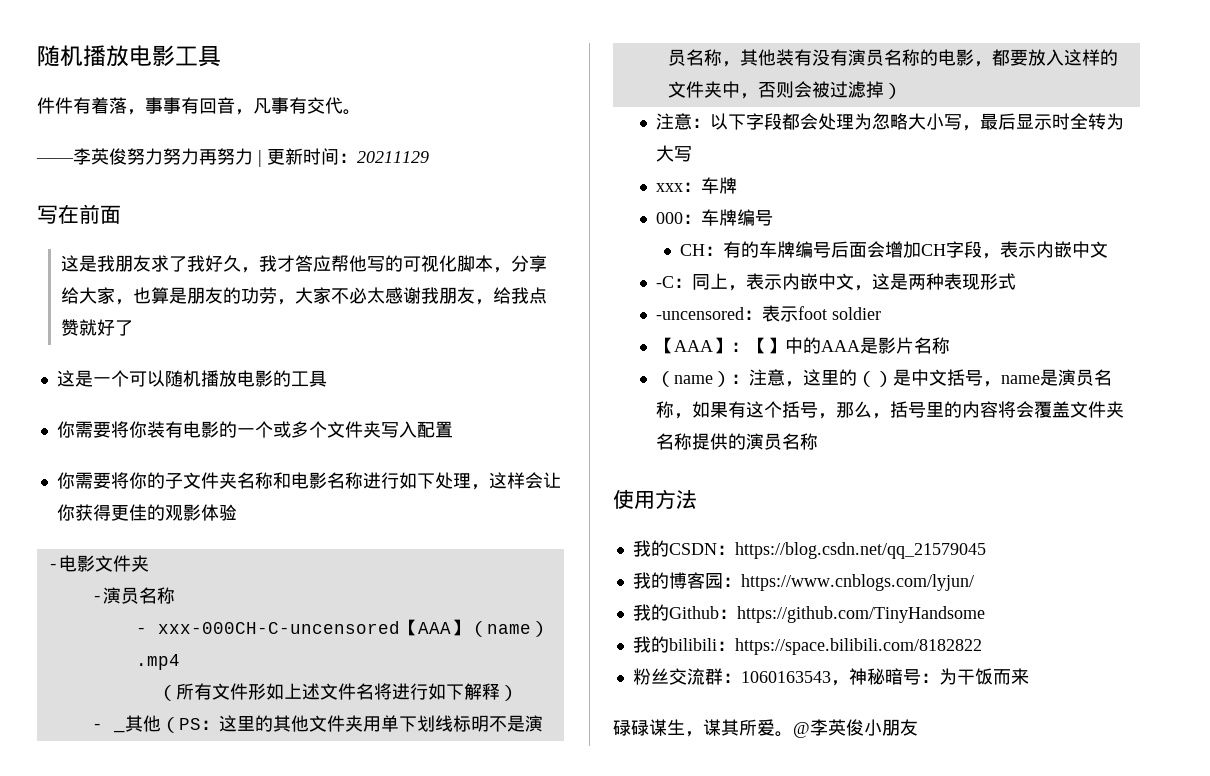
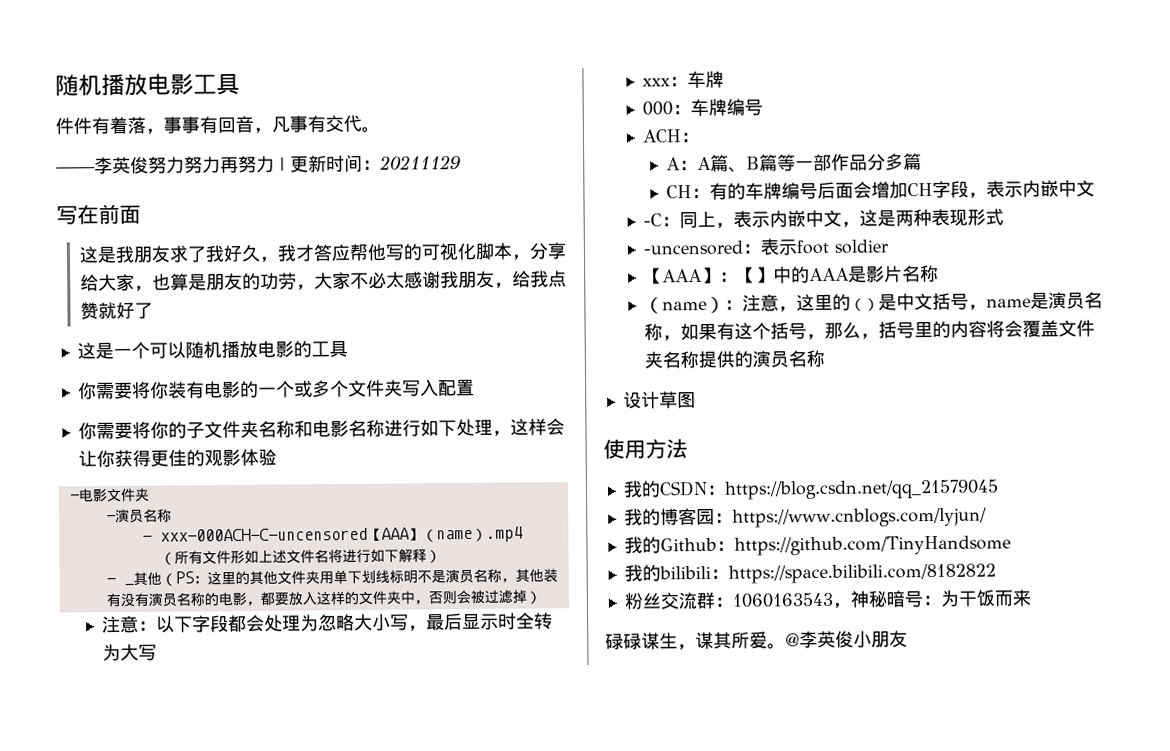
- - xxx-000CH-C-uncensored【AAA】（name）.mp4
+ - xxx-000ACH-C-uncensored【AAA】（name）.mp4
+ ACH：
+ A：A篇、B篇等一部作品分多篇
+ 设计草图

